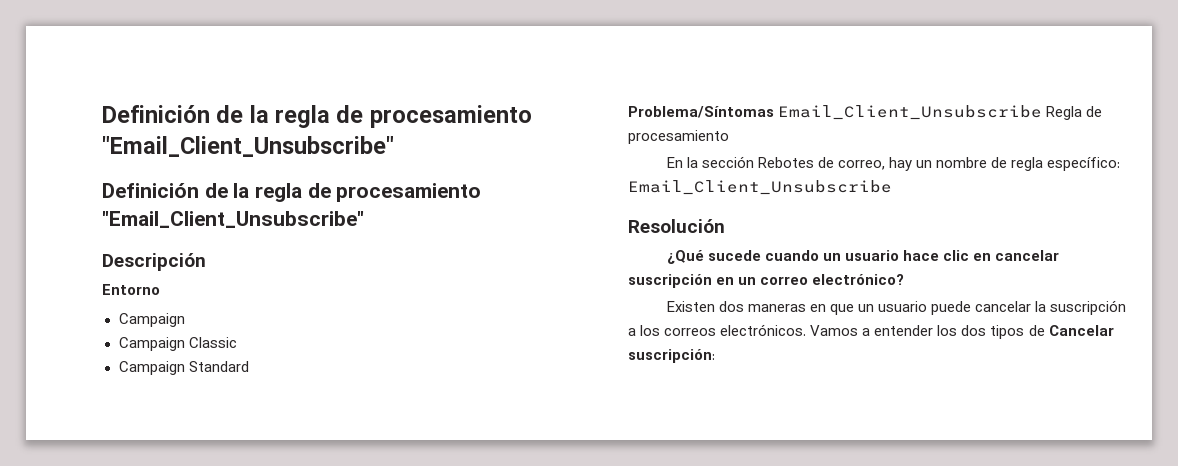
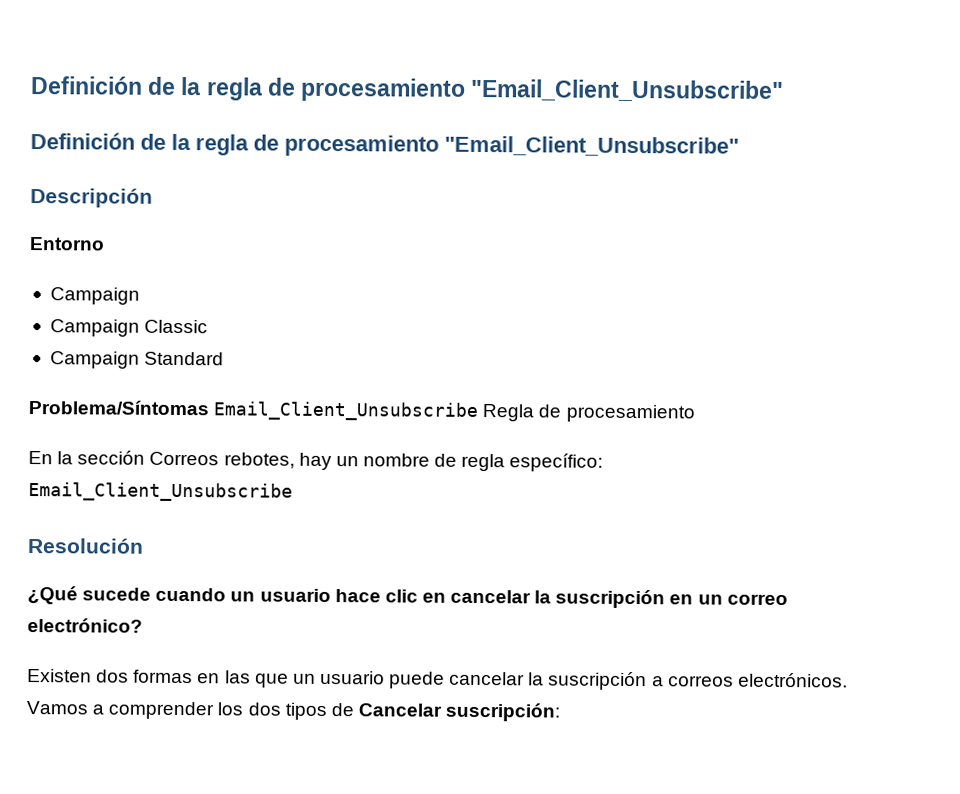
- En la sección Rebotes de correo, hay un nombre de regla específico: Email_Client_Unsubscribe
+ En la sección Correos rebotes, hay un nombre de regla específico: Email_Client_Unsubscribe
- ¿Qué sucede cuando un usuario hace clic en cancelar suscripción en un correo electrónico?
+ ¿Qué sucede cuando un usuario hace clic en cancelar la suscripción en un correo electrónico?
- Existen dos maneras en que un usuario puede cancelar la suscripción a los correos electrónicos.
+ Existen dos formas en las que un usuario puede cancelar la suscripción a correos electrónicos.
- Vamos a entender los dos tipos de Cancelar suscripción:
+ Vamos a comprender los dos tipos de Cancelar suscripción:

